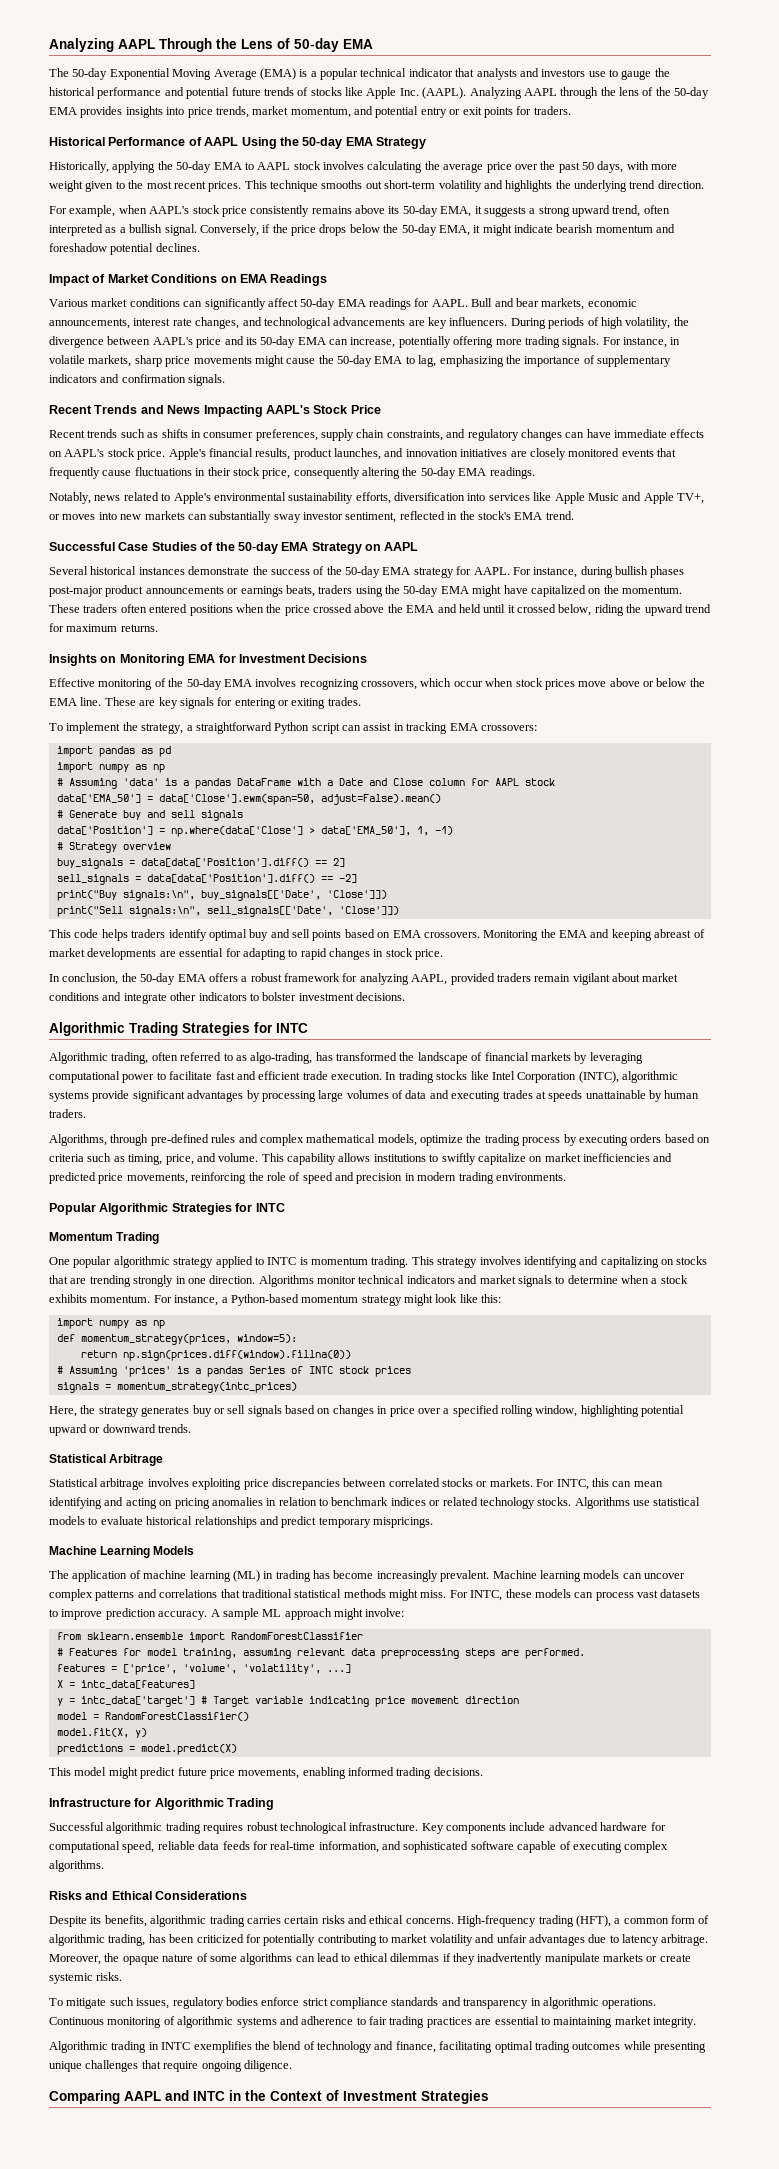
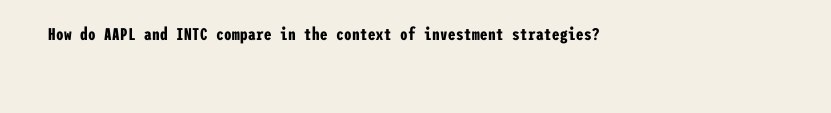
- Analyzing AAPL Through the Lens of 50-day EMA
- The 50-day Exponential Moving Average (EMA) is a popular technical indicator that analysts and investors use to gauge the historical performance and potential future trends of stocks like Apple Inc. (AAPL). Analyzing AAPL through the lens of the 50-day EMA provides insights into price trends, market momentum, and potential entry or exit points for traders.
- Historical Performance of AAPL Using the 50-day EMA Strategy
- Historically, applying the 50-day EMA to AAPL stock involves calculating the average price over the past 50 days, with more weight given to the most recent prices. This technique smooths out short-term volatility and highlights the underlying trend direction.
- For example, when AAPL's stock price consistently remains above its 50-day EMA, it suggests a strong upward trend, often interpreted as a bullish signal. Conversely, if the price drops below the 50-day EMA, it might indicate bearish momentum and foreshadow potential declines.
- Impact of Market Conditions on EMA Readings
- Various market conditions can significantly affect 50-day EMA readings for AAPL. Bull and bear markets, economic announcements, interest rate changes, and technological advancements are key influencers. During periods of high volatility, the divergence between AAPL's price and its 50-day EMA can increase, potentially offering more trading signals. For instance, in volatile markets, sharp price movements might cause the 50-day EMA to lag, emphasizing the importance of supplementary indicators and confirmation signals.
- Recent Trends and News Impacting AAPL's Stock Price
- Recent trends such as shifts in consumer preferences, supply chain constraints, and regulatory changes can have immediate effects on AAPL's stock price. Apple's financial results, product launches, and innovation initiatives are closely monitored events that frequently cause fluctuations in their stock price, consequently altering the 50-day EMA readings.
- Notably, news related to Apple's environmental sustainability efforts, diversification into services like Apple Music and Apple TV+, or moves into new markets can substantially sway investor sentiment, reflected in the stock's EMA trend.
- Successful Case Studies of the 50-day EMA Strategy on AAPL
- Several historical instances demonstrate the success of the 50-day EMA strategy for AAPL. For instance, during bullish phases post-major product announcements or earnings beats, traders using the 50-day EMA might have capitalized on the momentum. These traders often entered positions when the price crossed above the EMA and held until it crossed below, riding the upward trend for maximum returns.
- Insights on Monitoring EMA for Investment Decisions
- Effective monitoring of the 50-day EMA involves recognizing crossovers, which occur when stock prices move above or below the EMA line. These are key signals for entering or exiting trades.
- To implement the strategy, a straightforward Python script can assist in tracking EMA crossovers:
- import pandas as pd
- import numpy as np
- # Assuming 'data' is a pandas DataFrame with a Date and Close column for AAPL stock
- data['EMA_50'] = data['Close'].ewm(span=50, adjust=False).mean()
- # Generate buy and sell signals
- data['Position'] = np.where(data['Close'] > data['EMA_50'], 1, -1)
- # Strategy overview
- buy_signals = data[data['Position'].diff() == 2]
- sell_signals = data[data['Position'].diff() == -2]
- print("Buy signals:\n", buy_signals[['Date', 'Close']])
- print("Sell signals:\n", sell_signals[['Date', 'Close']])
- This code helps traders identify optimal buy and sell points based on EMA crossovers. Monitoring the EMA and keeping abreast of market developments are essential for adapting to rapid changes in stock price.
- In conclusion, the 50-day EMA offers a robust framework for analyzing AAPL, provided traders remain vigilant about market conditions and integrate other indicators to bolster investment decisions.
- Algorithmic Trading Strategies for INTC
- Algorithmic trading, often referred to as algo-trading, has transformed the landscape of financial markets by leveraging computational power to facilitate fast and efficient trade execution. In trading stocks like Intel Corporation (INTC), algorithmic systems provide significant advantages by processing large volumes of data and executing trades at speeds unattainable by human traders.
- Algorithms, through pre-defined rules and complex mathematical models, optimize the trading process by executing orders based on criteria such as timing, price, and volume. This capability allows institutions to swiftly capitalize on market inefficiencies and predicted price movements, reinforcing the role of speed and precision in modern trading environments.
- Popular Algorithmic Strategies for INTC
- Momentum Trading
- One popular algorithmic strategy applied to INTC is momentum trading. This strategy involves identifying and capitalizing on stocks that are trending strongly in one direction. Algorithms monitor technical indicators and market signals to determine when a stock exhibits momentum. For instance, a Python-based momentum strategy might look like this:
- import numpy as np
- def momentum_strategy(prices, window=5):
- return np.sign(prices.diff(window).fillna(0))
- # Assuming 'prices' is a pandas Series of INTC stock prices
- signals = momentum_strategy(intc_prices)
- Here, the strategy generates buy or sell signals based on changes in price over a specified rolling window, highlighting potential upward or downward trends.
- Statistical Arbitrage
- Statistical arbitrage involves exploiting price discrepancies between correlated stocks or markets. For INTC, this can mean identifying and acting on pricing anomalies in relation to benchmark indices or related technology stocks. Algorithms use statistical models to evaluate historical relationships and predict temporary mispricings.
- Machine Learning Models
- The application of machine learning (ML) in trading has become increasingly prevalent. Machine learning models can uncover complex patterns and correlations that traditional statistical methods might miss. For INTC, these models can process vast datasets to improve prediction accuracy. A sample ML approach might involve:
- from sklearn.ensemble import RandomForestClassifier
- # Features for model training, assuming relevant data preprocessing steps are performed.
- features = ['price', 'volume', 'volatility', ...]
- X = intc_data[features]
- y = intc_data['target'] # Target variable indicating price movement direction
- model = RandomForestClassifier()
- model.fit(X, y)
- predictions = model.predict(X)
- This model might predict future price movements, enabling informed trading decisions.
- Infrastructure for Algorithmic Trading
- Successful algorithmic trading requires robust technological infrastructure. Key components include advanced hardware for computational speed, reliable data feeds for real-time information, and sophisticated software capable of executing complex algorithms.
- Risks and Ethical Considerations
- Despite its benefits, algorithmic trading carries certain risks and ethical concerns. High-frequency trading (HFT), a common form of algorithmic trading, has been criticized for potentially contributing to market volatility and unfair advantages due to latency arbitrage. Moreover, the opaque nature of some algorithms can lead to ethical dilemmas if they inadvertently manipulate markets or create systemic risks.
- To mitigate such issues, regulatory bodies enforce strict compliance standards and transparency in algorithmic operations. Continuous monitoring of algorithmic systems and adherence to fair trading practices are essential to maintaining market integrity.
- Algorithmic trading in INTC exemplifies the blend of technology and finance, facilitating optimal trading outcomes while presenting unique challenges that require ongoing diligence.
- Comparing AAPL and INTC in the Context of Investment Strategies
+ How do AAPL and INTC compare in the context of investment strategies?

